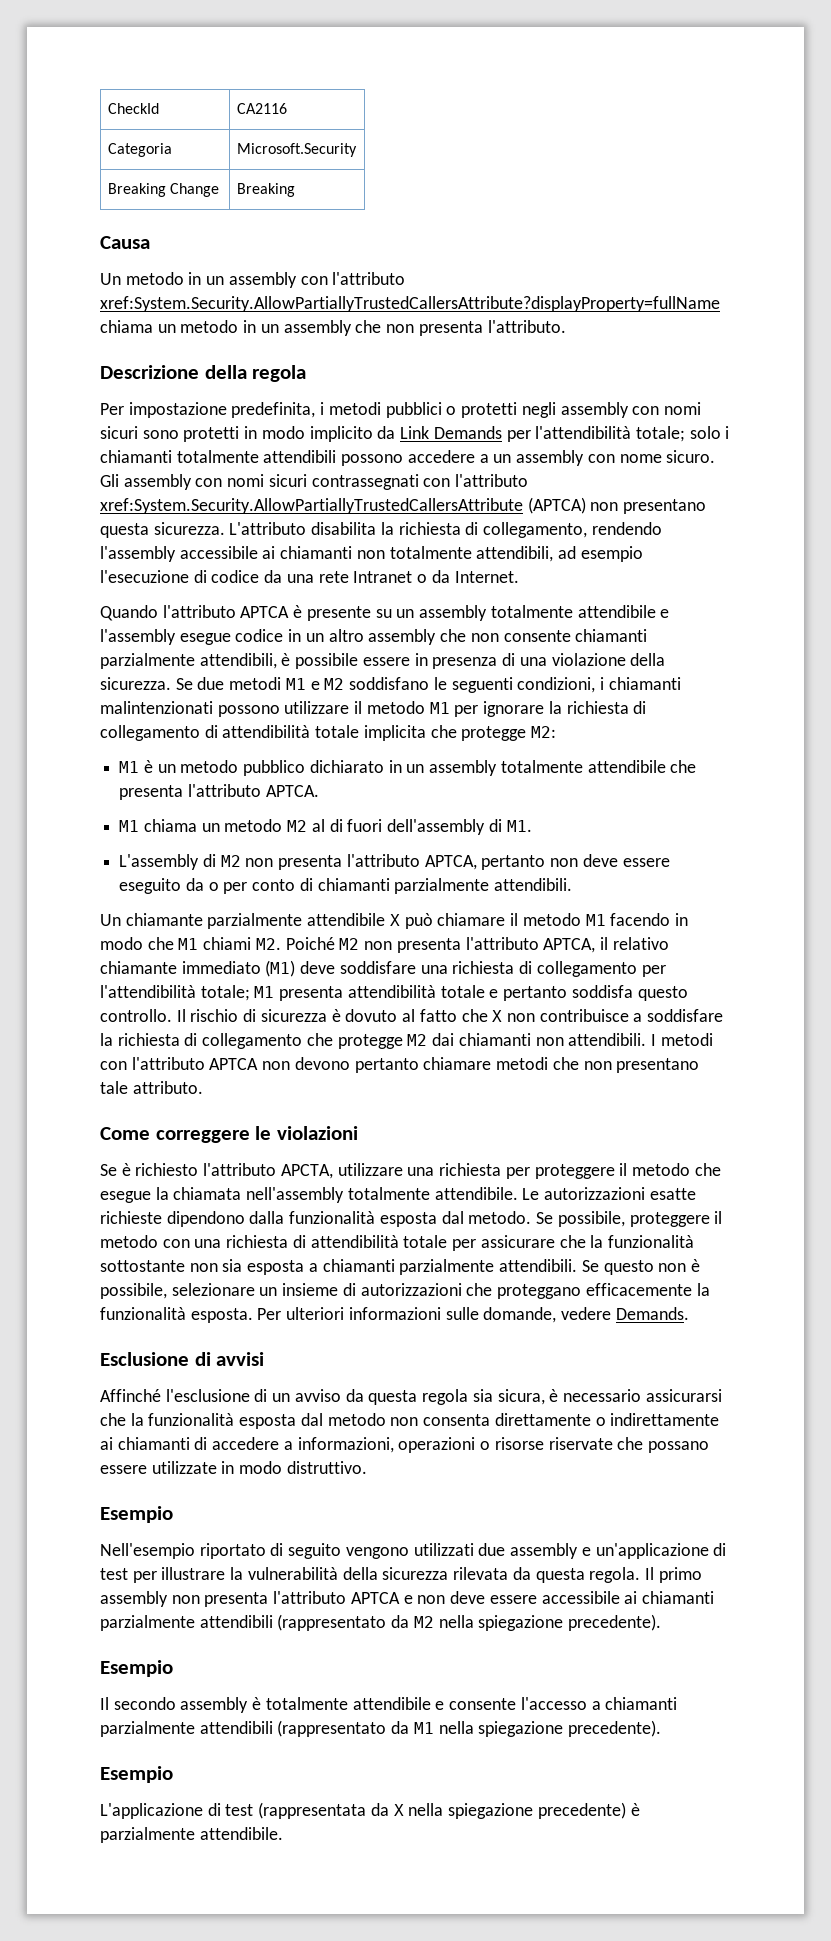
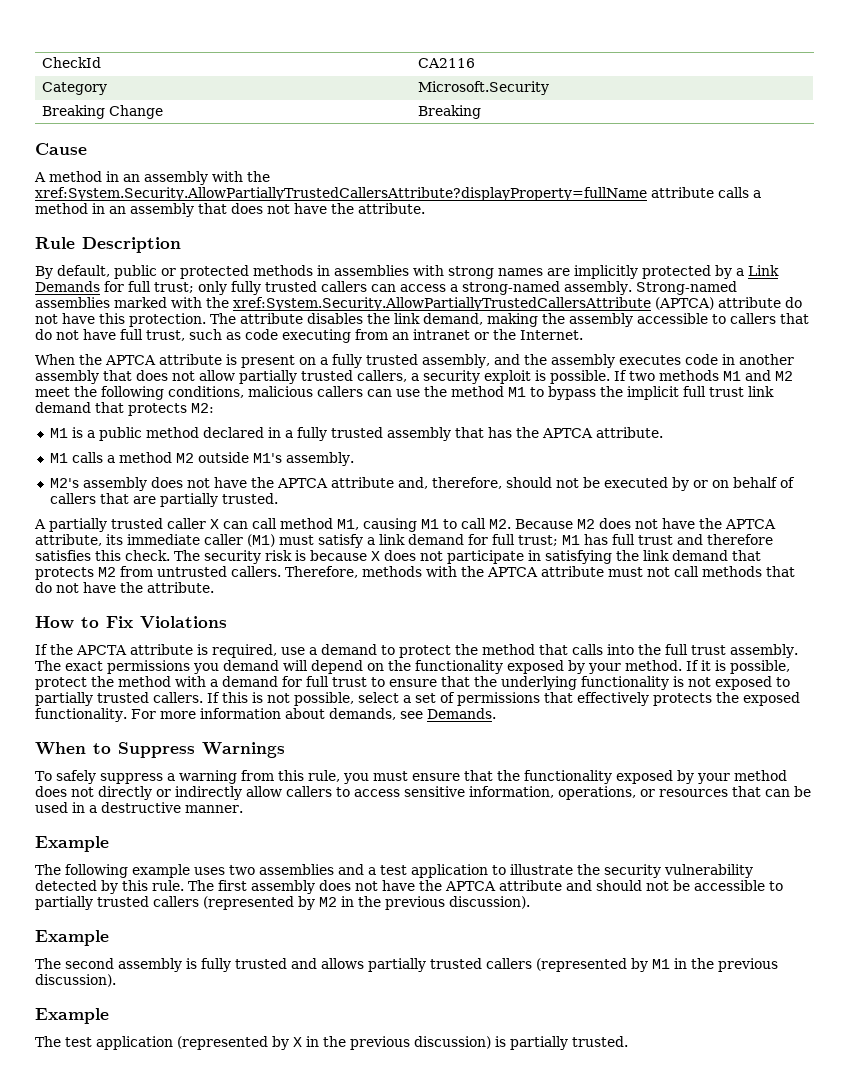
- Categoria | Microsoft.Security
+ Category | Microsoft.Security
- Causa
- Un metodo in un assembly con l'attributo xref:System.Security.AllowPartiallyTrustedCallersAttribute?displayProperty=fullName chiama un metodo in un assembly che non presenta l'attributo.
- Descrizione della regola
- Per impostazione predefinita, i metodi pubblici o protetti negli assembly con nomi sicuri sono protetti in modo implicito da Link Demands per l'attendibilità totale; solo i chiamanti totalmente attendibili possono accedere a un assembly con nome sicuro. Gli assembly con nomi sicuri contrassegnati con l'attributo xref:System.Security.AllowPartiallyTrustedCallersAttribute (APTCA) non presentano questa sicurezza. L'attributo disabilita la richiesta di collegamento, rendendo l'assembly accessibile ai chiamanti non totalmente attendibili, ad esempio l'esecuzione di codice da una rete Intranet o da Internet.
- Quando l'attributo APTCA è presente su un assembly totalmente attendibile e l'assembly esegue codice in un altro assembly che non consente chiamanti parzialmente attendibili, è possibile essere in presenza di una violazione della sicurezza. Se due metodi M1 e M2 soddisfano le seguenti condizioni, i chiamanti malintenzionati possono utilizzare il metodo M1 per ignorare la richiesta di collegamento di attendibilità totale implicita che protegge M2:
- M1 è un metodo pubblico dichiarato in un assembly totalmente attendibile che presenta l'attributo APTCA.
- M1 chiama un metodo M2 al di fuori dell'assembly di M1.
- L'assembly di M2 non presenta l'attributo APTCA, pertanto non deve essere eseguito da o per conto di chiamanti parzialmente attendibili.
- Un chiamante parzialmente attendibile X può chiamare il metodo M1 facendo in modo che M1 chiami M2. Poiché M2 non presenta l'attributo APTCA, il relativo chiamante immediato (M1) deve soddisfare una richiesta di collegamento per l'attendibilità totale; M1 presenta attendibilità totale e pertanto soddisfa questo controllo. Il rischio di sicurezza è dovuto al fatto che X non contribuisce a soddisfare la richiesta di collegamento che protegge M2 dai chiamanti non attendibili. I metodi con l'attributo APTCA non devono pertanto chiamare metodi che non presentano tale attributo.
- Come correggere le violazioni
- Se è richiesto l'attributo APCTA, utilizzare una richiesta per proteggere il metodo che esegue la chiamata nell'assembly totalmente attendibile. Le autorizzazioni esatte richieste dipendono dalla funzionalità esposta dal metodo. Se possibile, proteggere il metodo con una richiesta di attendibilità totale per assicurare che la funzionalità sottostante non sia esposta a chiamanti parzialmente attendibili. Se questo non è possibile, selezionare un insieme di autorizzazioni che proteggano efficacemente la funzionalità esposta. Per ulteriori informazioni sulle domande, vedere Demands.
- Esclusione di avvisi
- Affinché l'esclusione di un avviso da questa regola sia sicura, è necessario assicurarsi che la funzionalità esposta dal metodo non consenta direttamente o indirettamente ai chiamanti di accedere a informazioni, operazioni o risorse riservate che possano essere utilizzate in modo distruttivo.
- Esempio
- Nell'esempio riportato di seguito vengono utilizzati due assembly e un'applicazione di test per illustrare la vulnerabilità della sicurezza rilevata da questa regola. Il primo assembly non presenta l'attributo APTCA e non deve essere accessibile ai chiamanti parzialmente attendibili (rappresentato da M2 nella spiegazione precedente).
- Esempio
- Il secondo assembly è totalmente attendibile e consente l'accesso a chiamanti parzialmente attendibili (rappresentato da M1 nella spiegazione precedente).
- Esempio
- L'applicazione di test (rappresentata da X nella spiegazione precedente) è parzialmente attendibile.
+ Cause
+ A method in an assembly with the xref:System.Security.AllowPartiallyTrustedCallersAttribute?displayProperty=fullName attribute calls a method in an assembly that does not have the attribute.
+ Rule Description
+ By default, public or protected methods in assemblies with strong names are implicitly protected by a Link Demands for full trust; only fully trusted callers can access a strong-named assembly. Strong-named assemblies marked with the xref:System.Security.AllowPartiallyTrustedCallersAttribute (APTCA) attribute do not have this protection. The attribute disables the link demand, making the assembly accessible to callers that do not have full trust, such as code executing from an intranet or the Internet.
+ When the APTCA attribute is present on a fully trusted assembly, and the assembly executes code in another assembly that does not allow partially trusted callers, a security exploit is possible. If two methods M1 and M2 meet the following conditions, malicious callers can use the method M1 to bypass the implicit full trust link demand that protects M2:
+ M1 is a public method declared in a fully trusted assembly that has the APTCA attribute.
+ M1 calls a method M2 outside M1's assembly.
+ M2's assembly does not have the APTCA attribute and, therefore, should not be executed by or on behalf of callers that are partially trusted.
+ A partially trusted caller X can call method M1, causing M1 to call M2. Because M2 does not have the APTCA attribute, its immediate caller (M1) must satisfy a link demand for full trust; M1 has full trust and therefore satisfies this check. The security risk is because X does not participate in satisfying the link demand that protects M2 from untrusted callers. Therefore, methods with the APTCA attribute must not call methods that do not have the attribute.
+ How to Fix Violations
+ If the APCTA attribute is required, use a demand to protect the method that calls into the full trust assembly. The exact permissions you demand will depend on the functionality exposed by your method. If it is possible, protect the method with a demand for full trust to ensure that the underlying functionality is not exposed to partially trusted callers. If this is not possible, select a set of permissions that effectively protects the exposed functionality. For more information about demands, see Demands.
+ When to Suppress Warnings
+ To safely suppress a warning from this rule, you must ensure that the functionality exposed by your method does not directly or indirectly allow callers to access sensitive information, operations, or resources that can be used in a destructive manner.
+ Example
+ The following example uses two assemblies and a test application to illustrate the security vulnerability detected by this rule. The first assembly does not have the APTCA attribute and should not be accessible to partially trusted callers (represented by M2 in the previous discussion).
+ Example
+ The second assembly is fully trusted and allows partially trusted callers (represented by M1 in the previous discussion).
+ Example
+ The test application (represented by X in the previous discussion) is partially trusted.

